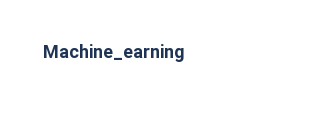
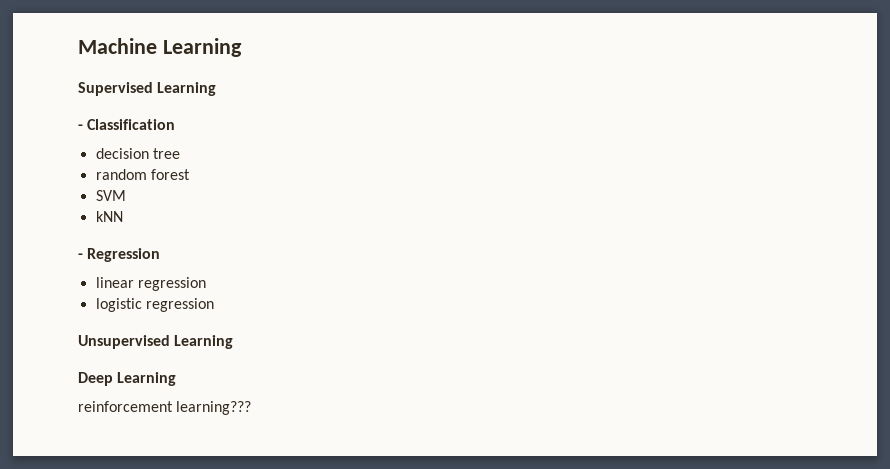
- Machine_earning
+ Machine Learning
+ Supervised Learning
+ - Classification
+ decision tree
+ random forest
+ SVM
+ kNN
+ - Regression
+ linear regression
+ logistic regression
+ Unsupervised Learning
+ Deep Learning
+ reinforcement learning???

